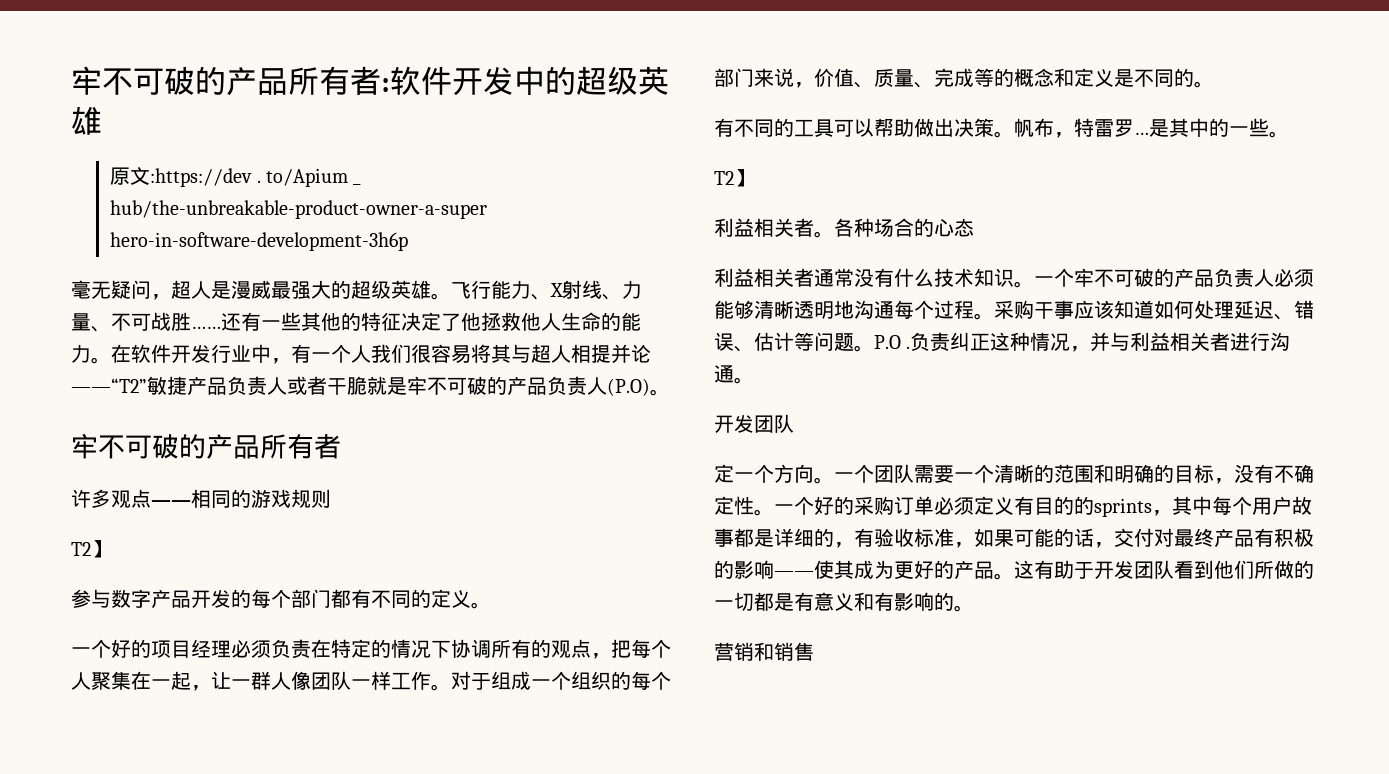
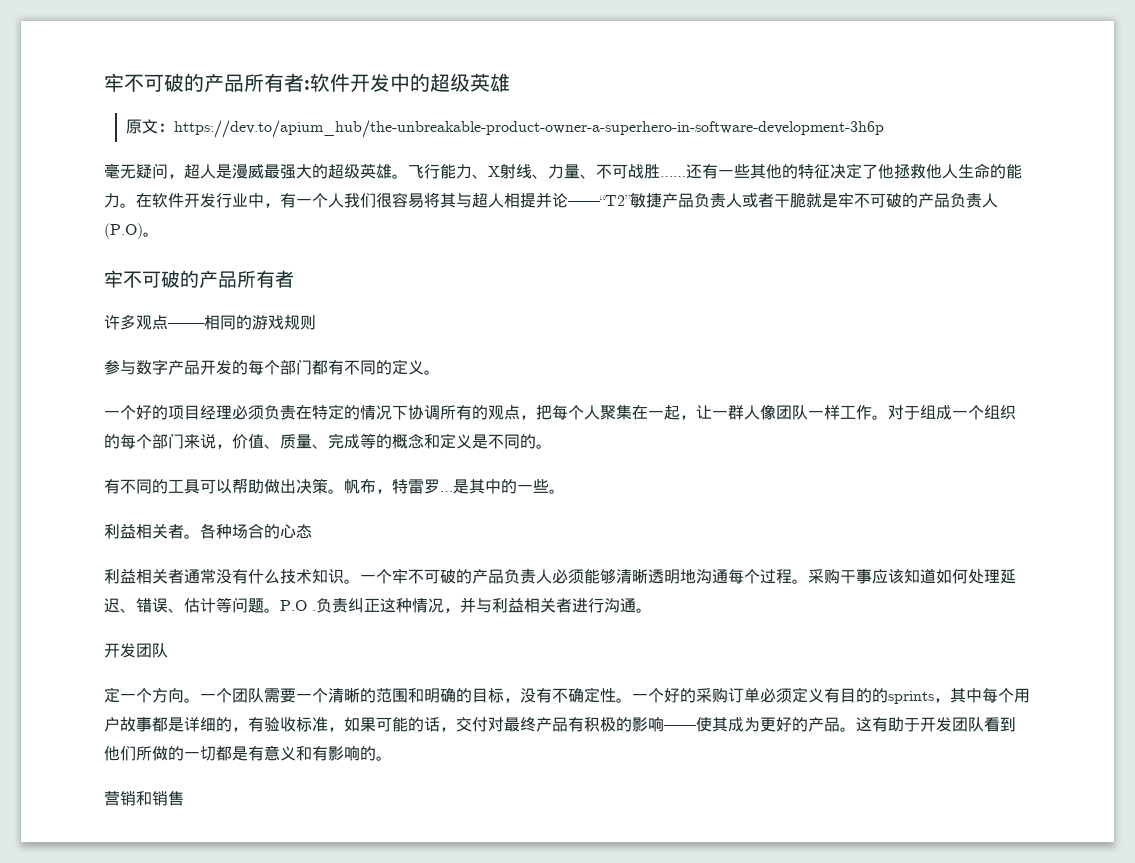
- 原文:https://dev . to/Apium _ hub/the-unbreakable-product-owner-a-super hero-in-software-development-3h6p
+ 原文：https://dev.to/apium_hub/the-unbreakable-product-owner-a-superhero-in-software-development-3h6p
  许多观点——相同的游戏规则
- T2】
  是其中的一些。
- T2】

